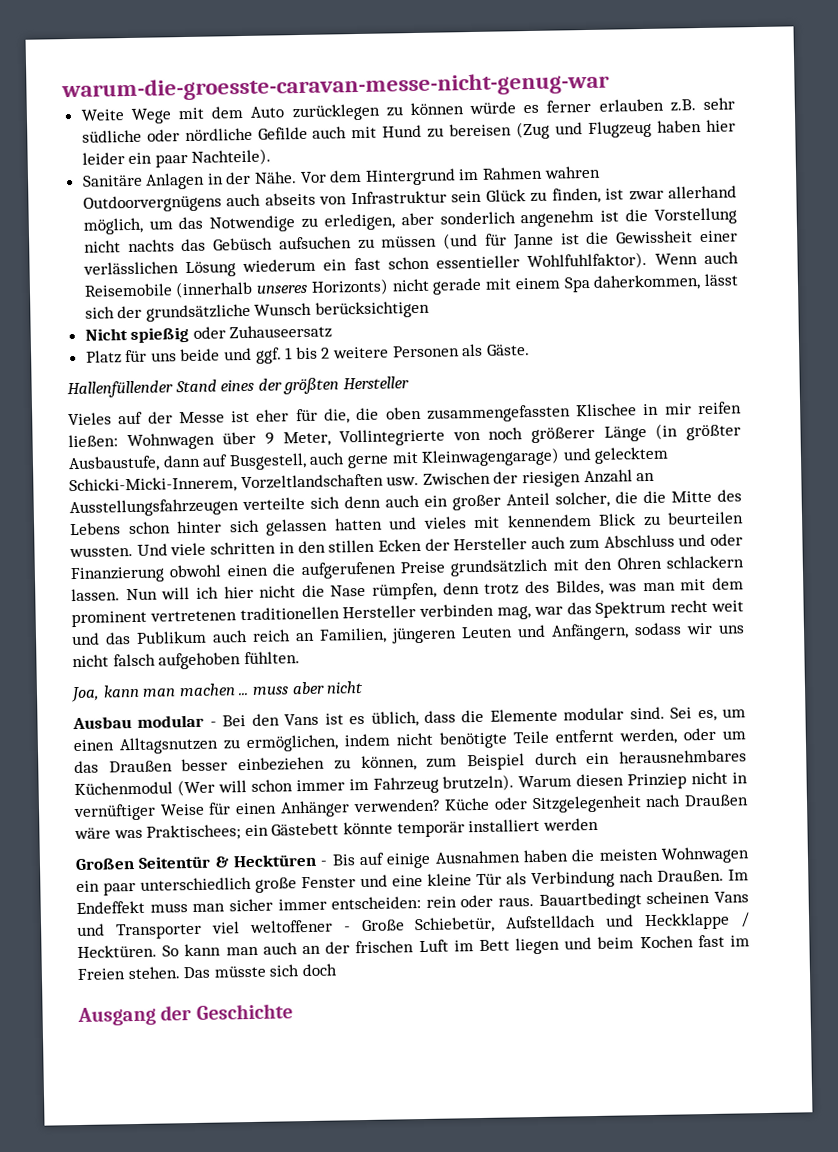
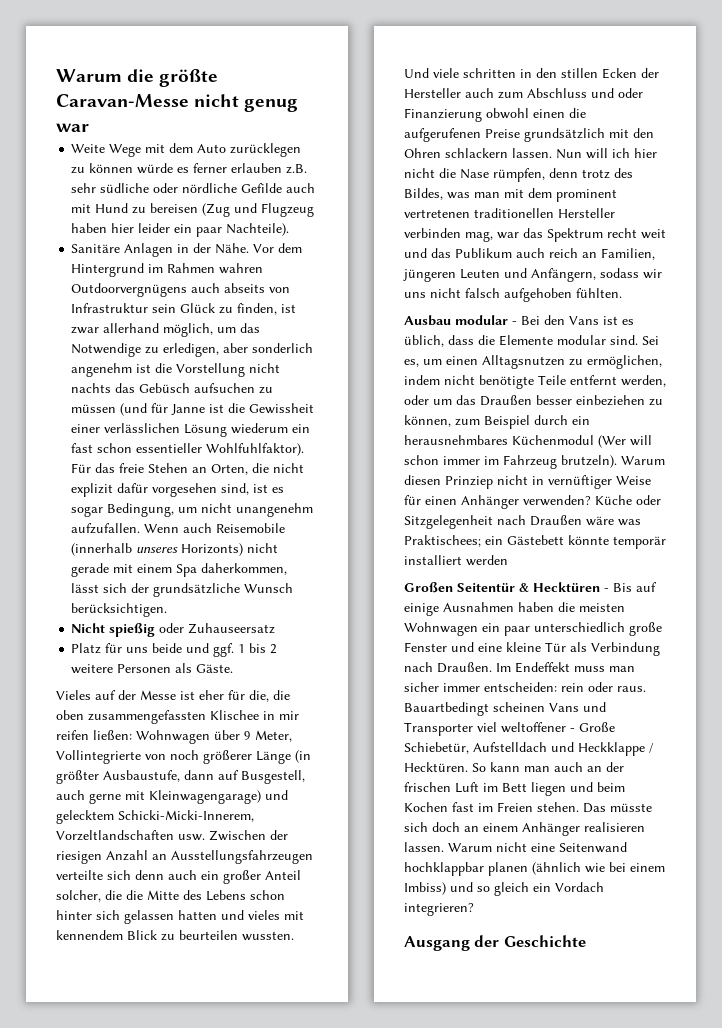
- warum-die-groesste-caravan-messe-nicht-genug-war
+ Warum die größte Caravan-Messe nicht genug war
+ Für das freie Stehen an Orten, die nicht explizit dafür vorgesehen sind, ist es sogar Bedingung, um nicht unangenehm aufzufallen.
- Wenn auch Reisemobile (innerhalb unseres Horizonts) nicht gerade mit einem Spa daherkommen, lässt sich der grundsätzliche Wunsch berücksichtigen
+ Wenn auch Reisemobile (innerhalb unseres Horizonts) nicht gerade mit einem Spa daherkommen, lässt sich der grundsätzliche Wunsch berücksichtigen.
- Hallenfüllender Stand eines der größten Hersteller
- Joa, kann man machen ... muss aber nicht
- Das müsste sich doch
+ Das müsste sich doch an einem Anhänger realisieren lassen. Warum nicht eine Seitenwand hochklappbar planen (ähnlich wie bei einem Imbiss) und so gleich ein Vordach integrieren?

